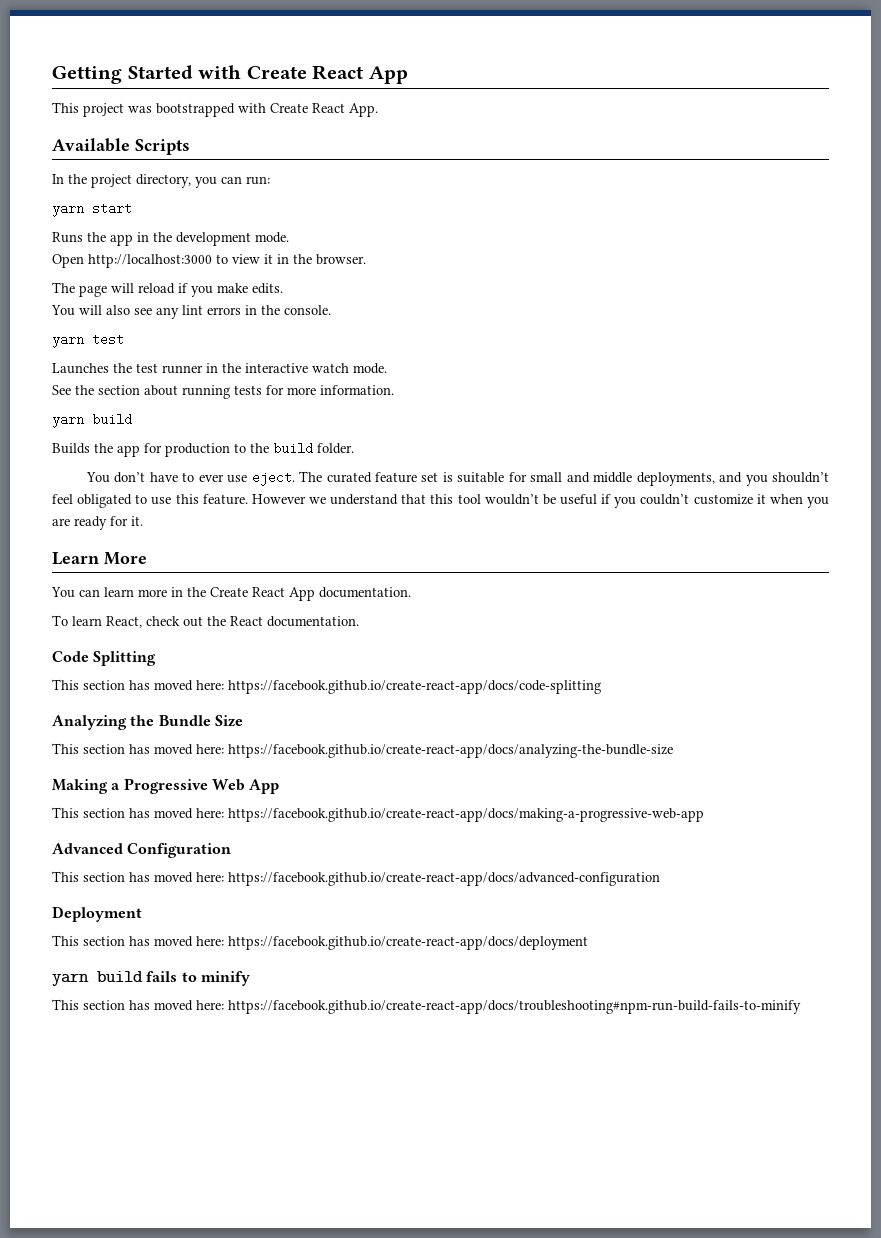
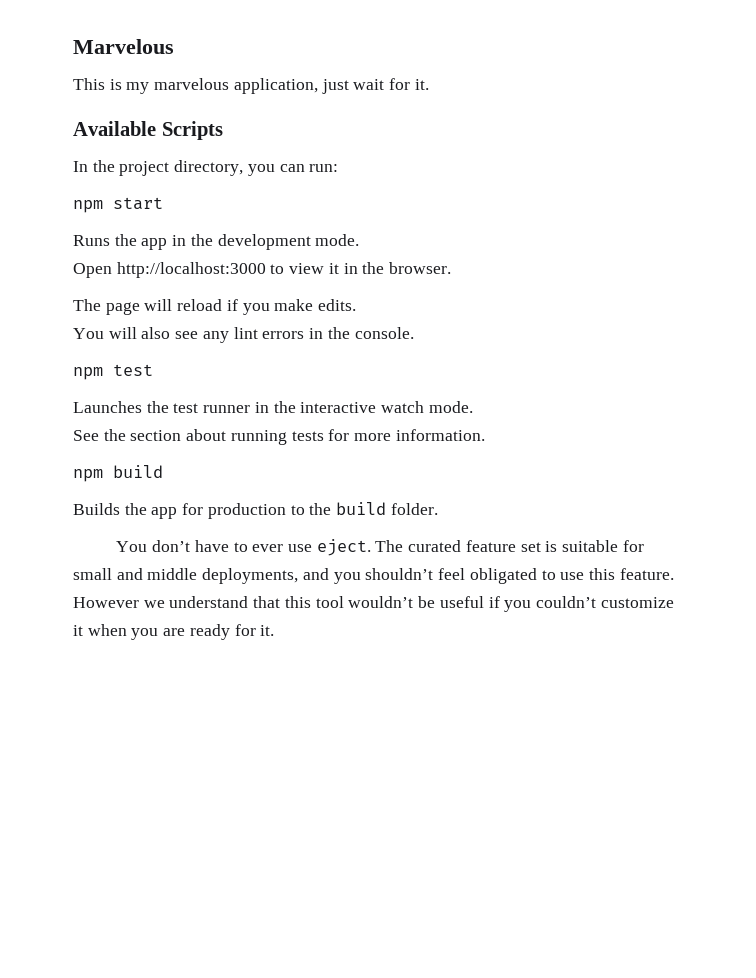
- Getting Started with Create React App
- This project was bootstrapped with Create React App.
+ Marvelous
+ This is my marvelous application, just wait for it.
- yarn start
+ npm start
- yarn test
+ npm test
  See the section about running tests for more information.
- yarn build
+ npm build
- Learn More
- You can learn more in the Create React App documentation.
- To learn React, check out the React documentation.
- Code Splitting
- This section has moved here: https://facebook.github.io/create-react-app/docs/code-splitting
- Analyzing the Bundle Size
- This section has moved here: https://facebook.github.io/create-react-app/docs/analyzing-the-bundle-size
- Making a Progressive Web App
- This section has moved here: https://facebook.github.io/create-react-app/docs/making-a-progressive-web-app
- Advanced Configuration
- This section has moved here: https://facebook.github.io/create-react-app/docs/advanced-configuration
- Deployment
- This section has moved here: https://facebook.github.io/create-react-app/docs/deployment
- yarn build fails to minify
- This section has moved here: https://facebook.github.io/create-react-app/docs/troubleshooting#npm-run-build-fails-to-minify

